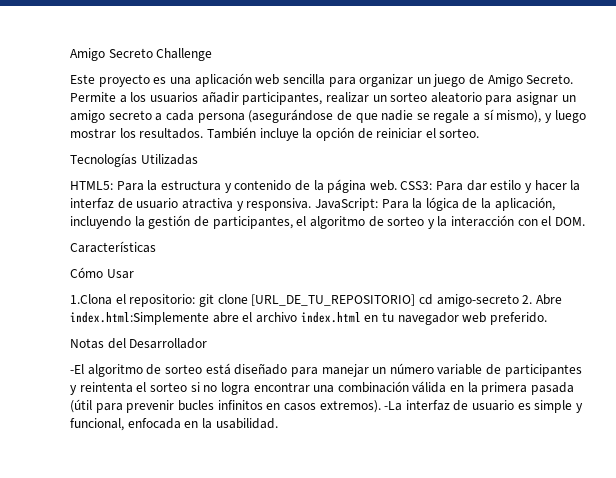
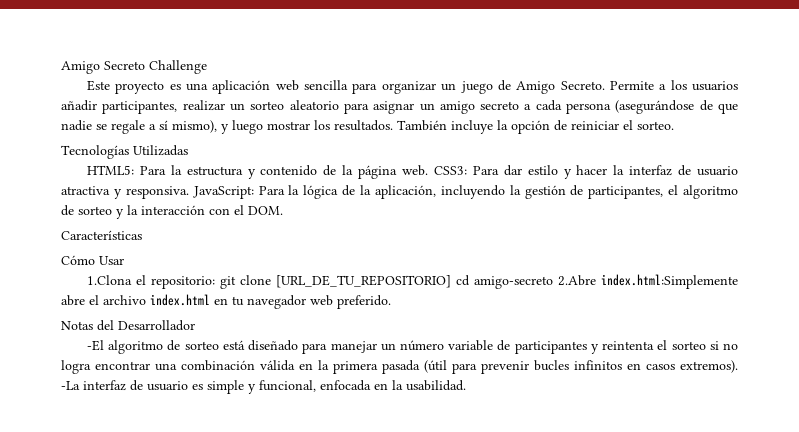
- 1.Clona el repositorio: git clone [URL_DE_TU_REPOSITORIO] cd amigo-secreto 2. Abre index.html:Simplemente abre el archivo index.html en tu navegador web preferido.
+ 1.Clona el repositorio: git clone [URL_DE_TU_REPOSITORIO] cd amigo-secreto 2.Abre index.html:Simplemente abre el archivo index.html en tu navegador web preferido.

